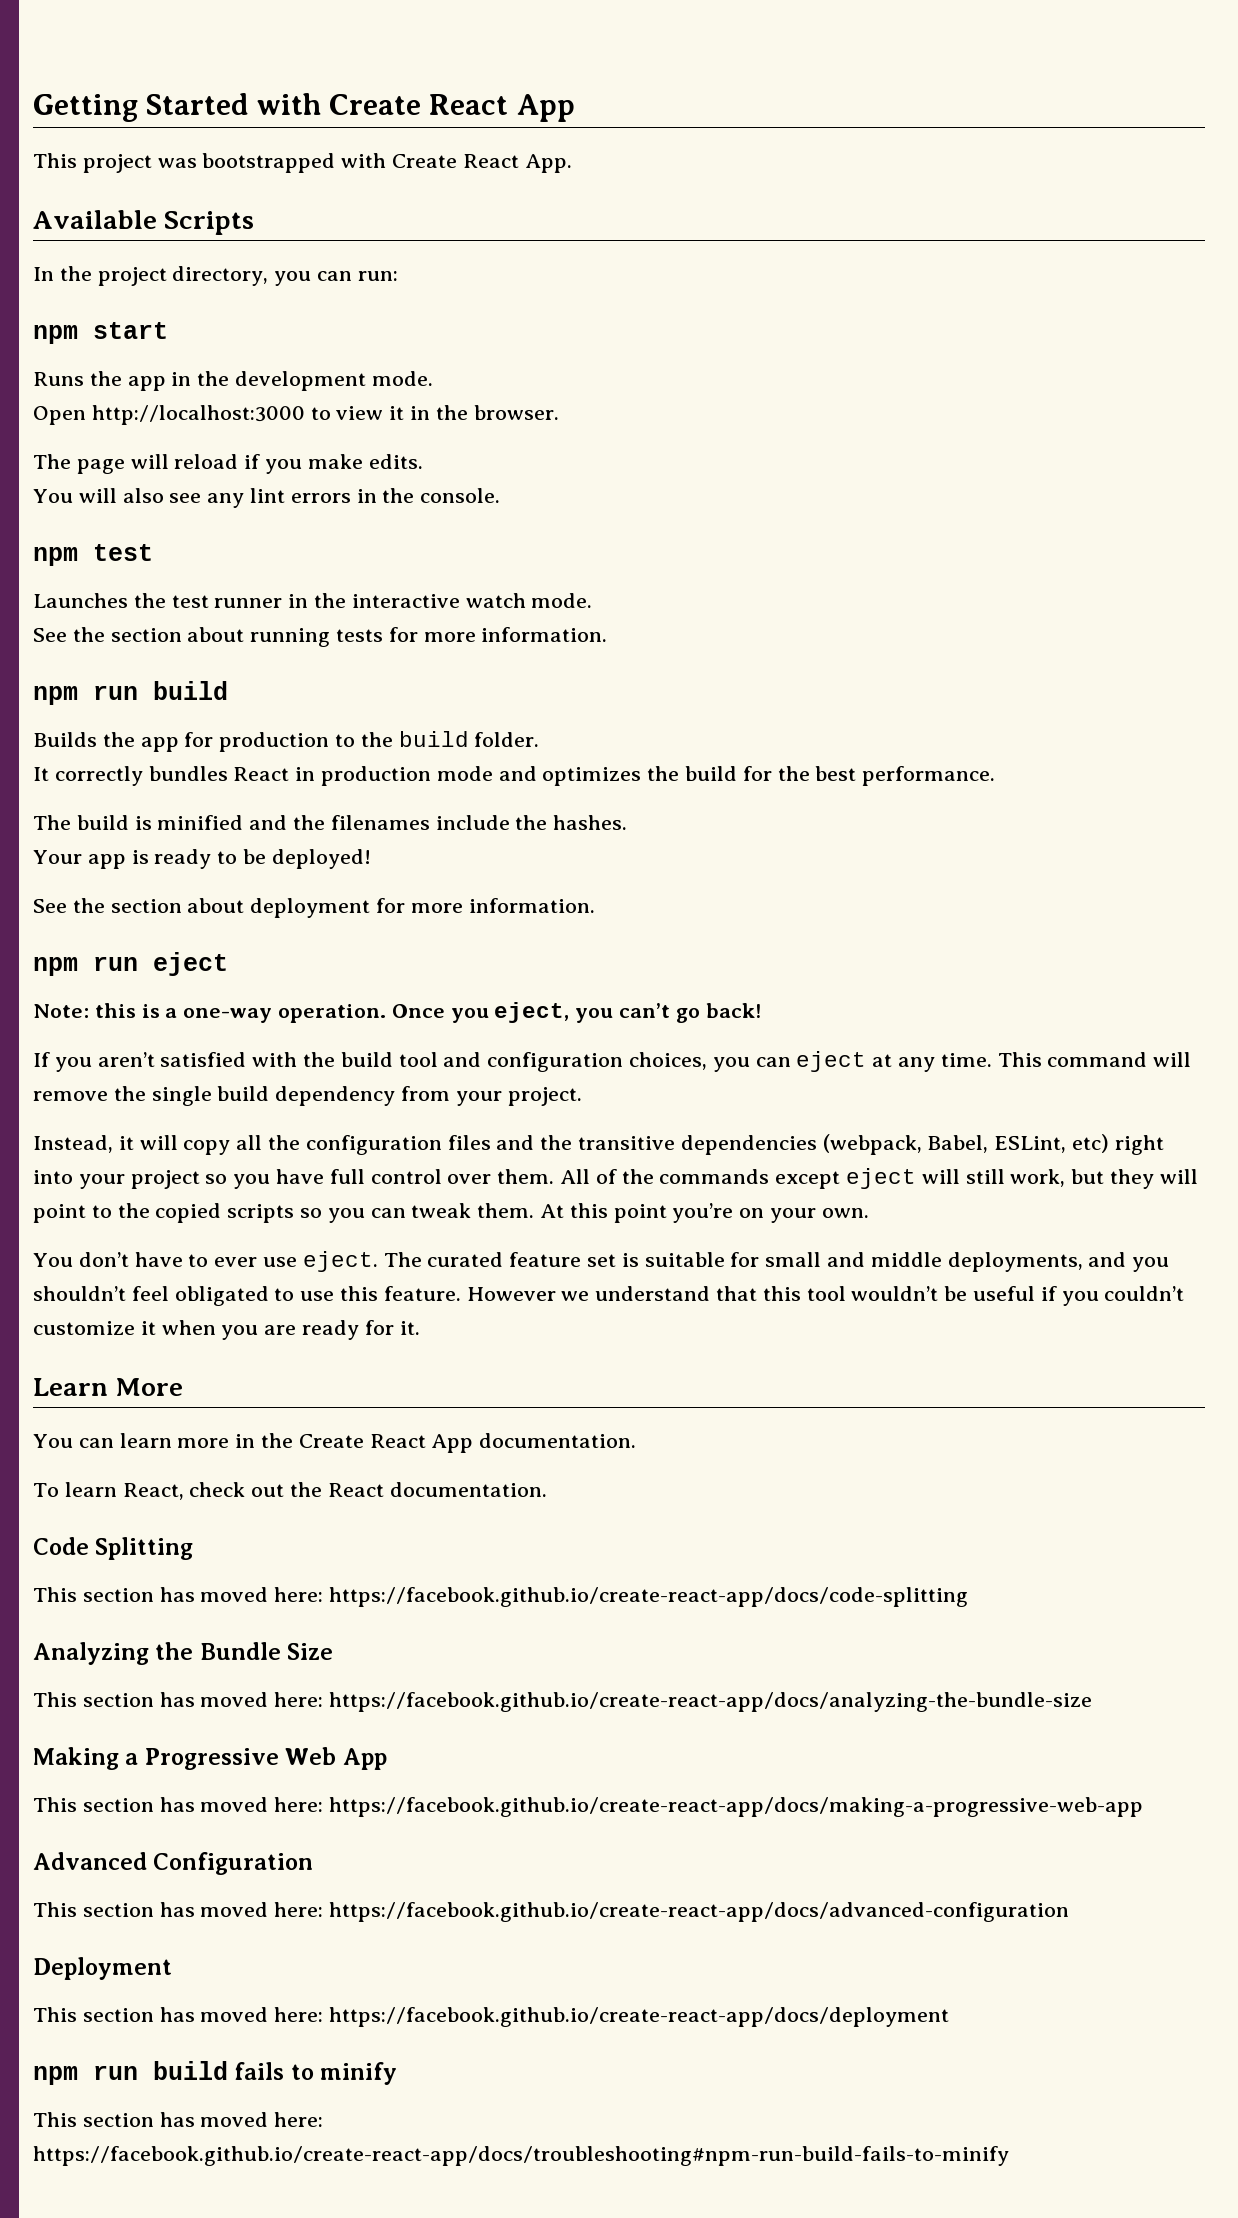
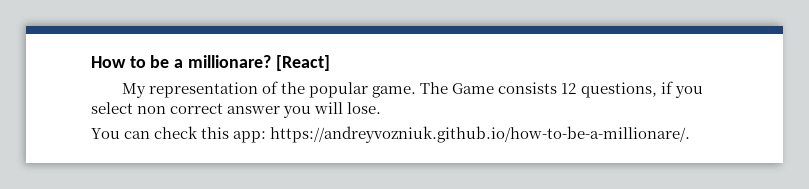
- Getting Started with Create React App
- This project was bootstrapped with Create React App.
- Available Scripts
- In the project directory, you can run:
- npm start
- Runs the app in the development mode.
- Open http://localhost:3000 to view it in the browser.
- The page will reload if you make edits.
- You will also see any lint errors in the console.
- npm test
- Launches the test runner in the interactive watch mode.
- See the section about running tests for more information.
- npm run build
- Builds the app for production to the build folder.
- It correctly bundles React in production mode and optimizes the build for the best performance.
- The build is minified and the filenames include the hashes.
- Your app is ready to be deployed!
- See the section about deployment for more information.
- npm run eject
- Note: this is a one-way operation. Once you eject, you can’t go back!
- If you aren’t satisfied with the build tool and configuration choices, you can eject at any time. This command will remove the single build dependency from your project.
- Instead, it will copy all the configuration files and the transitive dependencies (webpack, Babel, ESLint, etc) right into your project so you have full control over them. All of the commands except eject will still work, but they will point to the copied scripts so you can tweak them. At this point you’re on your own.
- You don’t have to ever use eject. The curated feature set is suitable for small and middle deployments, and you shouldn’t feel obligated to use this feature. However we understand that this tool wouldn’t be useful if you couldn’t customize it when you are ready for it.
- Learn More
- You can learn more in the Create React App documentation.
- To learn React, check out the React documentation.
- Code Splitting
- This section has moved here: https://facebook.github.io/create-react-app/docs/code-splitting
- Analyzing the Bundle Size
- This section has moved here: https://facebook.github.io/create-react-app/docs/analyzing-the-bundle-size
- Making a Progressive Web App
- This section has moved here: https://facebook.github.io/create-react-app/docs/making-a-progressive-web-app
- Advanced Configuration
- This section has moved here: https://facebook.github.io/create-react-app/docs/advanced-configuration
- Deployment
- This section has moved here: https://facebook.github.io/create-react-app/docs/deployment
- npm run build fails to minify
- This section has moved here: https://facebook.github.io/create-react-app/docs/troubleshooting#npm-run-build-fails-to-minify
+ How to be a millionare? [React]
+ My representation of the popular game. The Game consists 12 questions, if you select non correct answer you will lose.
+ You can check this app: https://andreyvozniuk.github.io/how-to-be-a-millionare/.

